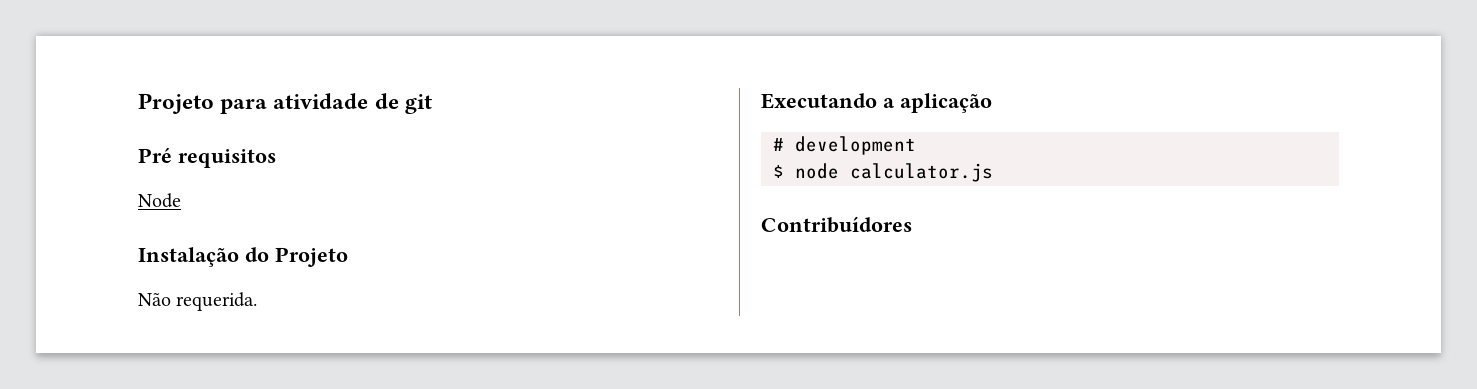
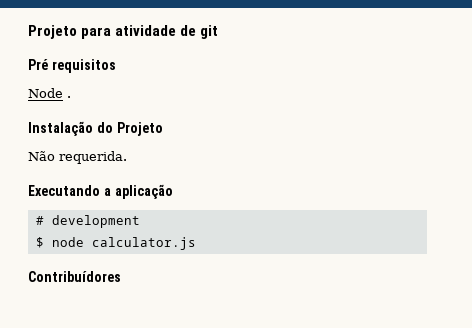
- Node
+ Node .

